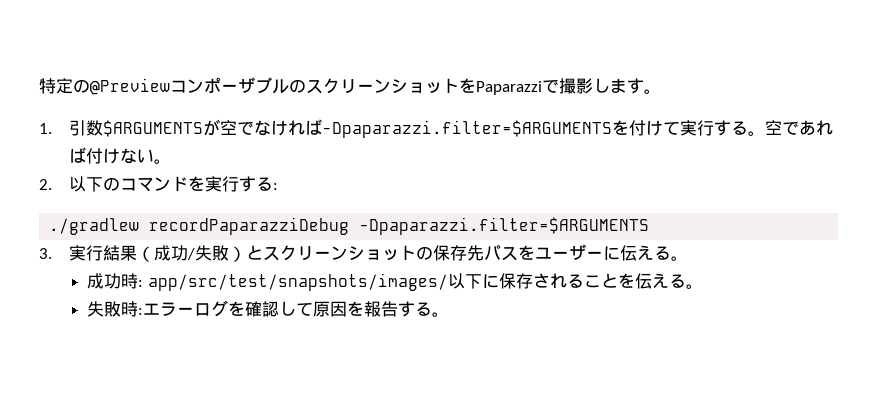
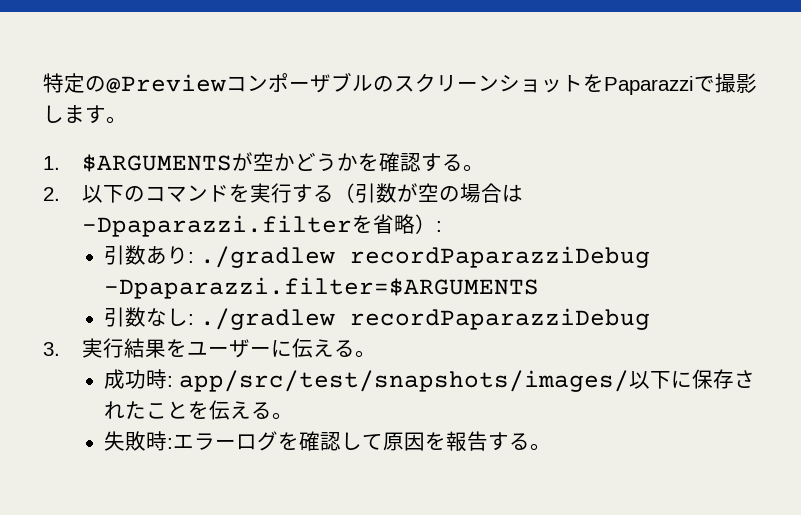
- 1.引数$ARGUMENTSが空でなければ-Dpaparazzi.filter=$ARGUMENTSを付けて実行する。空であれば付けない。
+ 1. $ARGUMENTSが空かどうかを確認する。
- 2.以下のコマンドを実行する:
- ./gradlew recordPaparazziDebug -Dpaparazzi.filter=$ARGUMENTS
- 3.実行結果（成功/失敗）とスクリーンショットの保存先パスをユーザーに伝える。
+ 2.以下のコマンドを実行する（引数が空の場合は-Dpaparazzi.filterを省略）:
+ 引数あり: ./gradlew recordPaparazziDebug -Dpaparazzi.filter=$ARGUMENTS
+ 引数なし: ./gradlew recordPaparazziDebug
+ 3.実行結果をユーザーに伝える。
- 成功時: app/src/test/snapshots/images/以下に保存されることを伝える。
+ 成功時: app/src/test/snapshots/images/以下に保存されたことを伝える。

